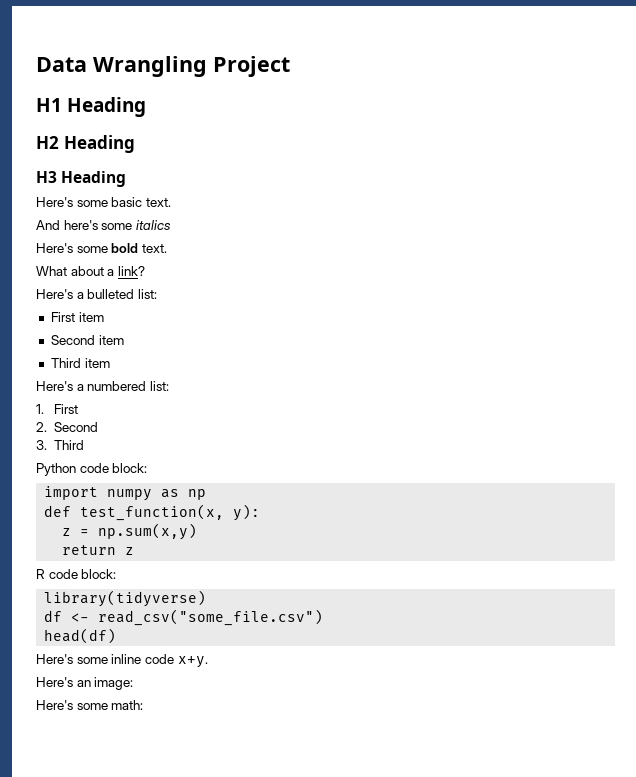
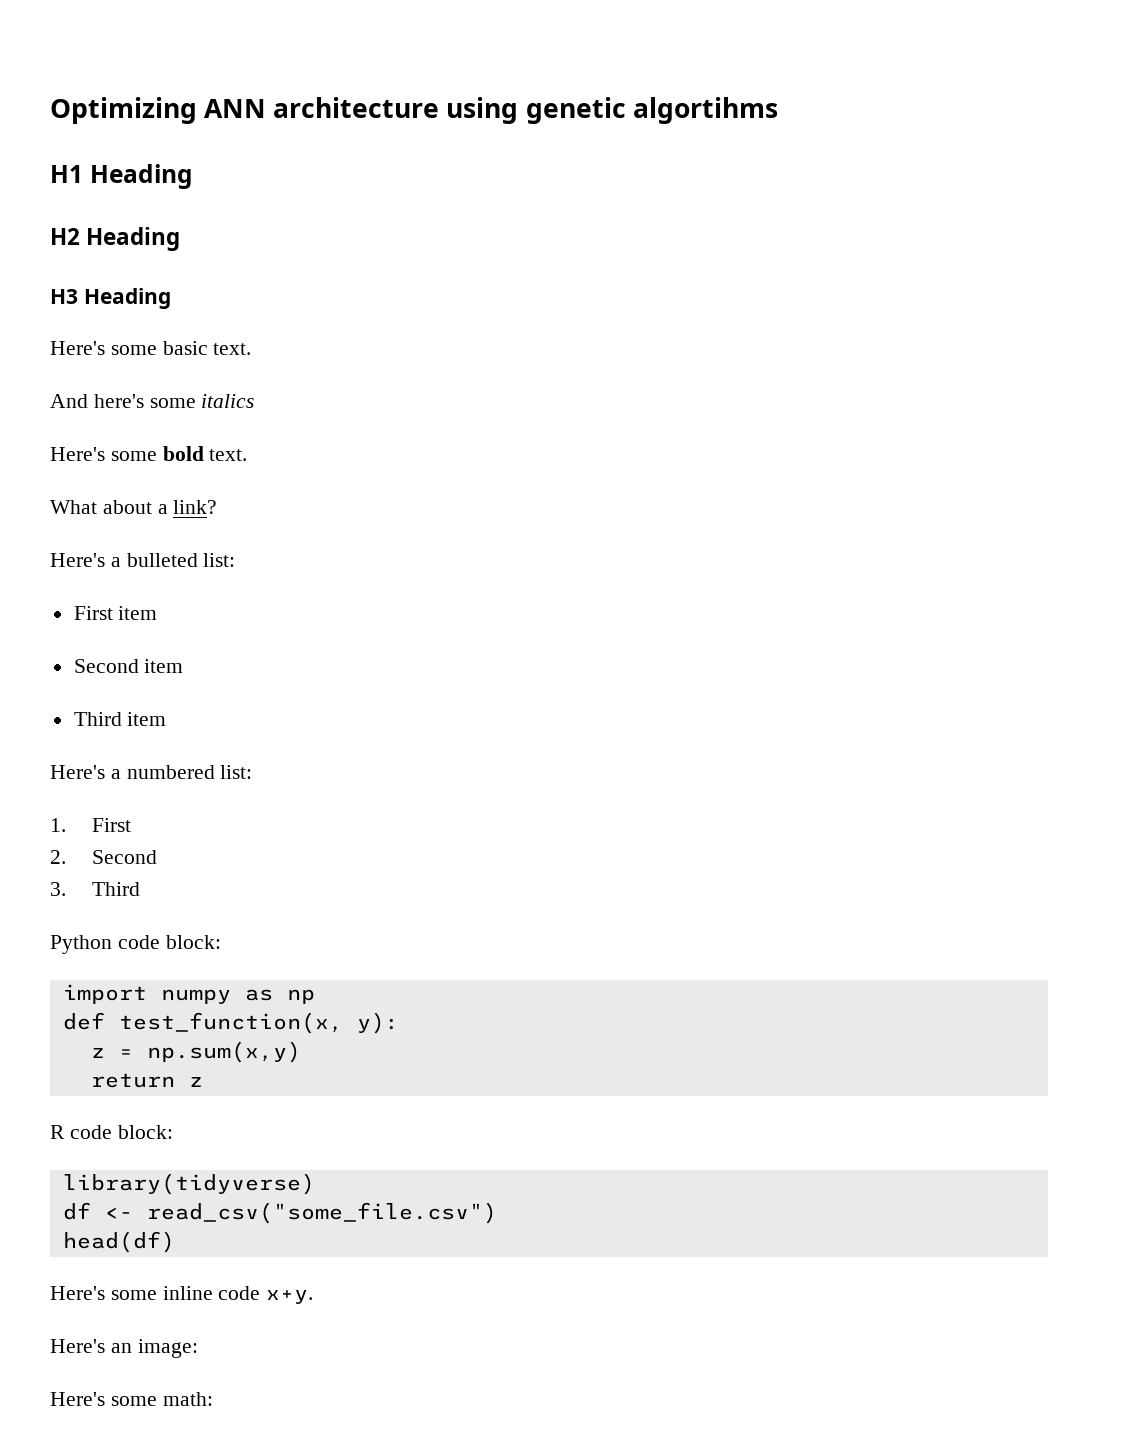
- Data Wrangling Project
+ Optimizing ANN architecture using genetic algortihms

